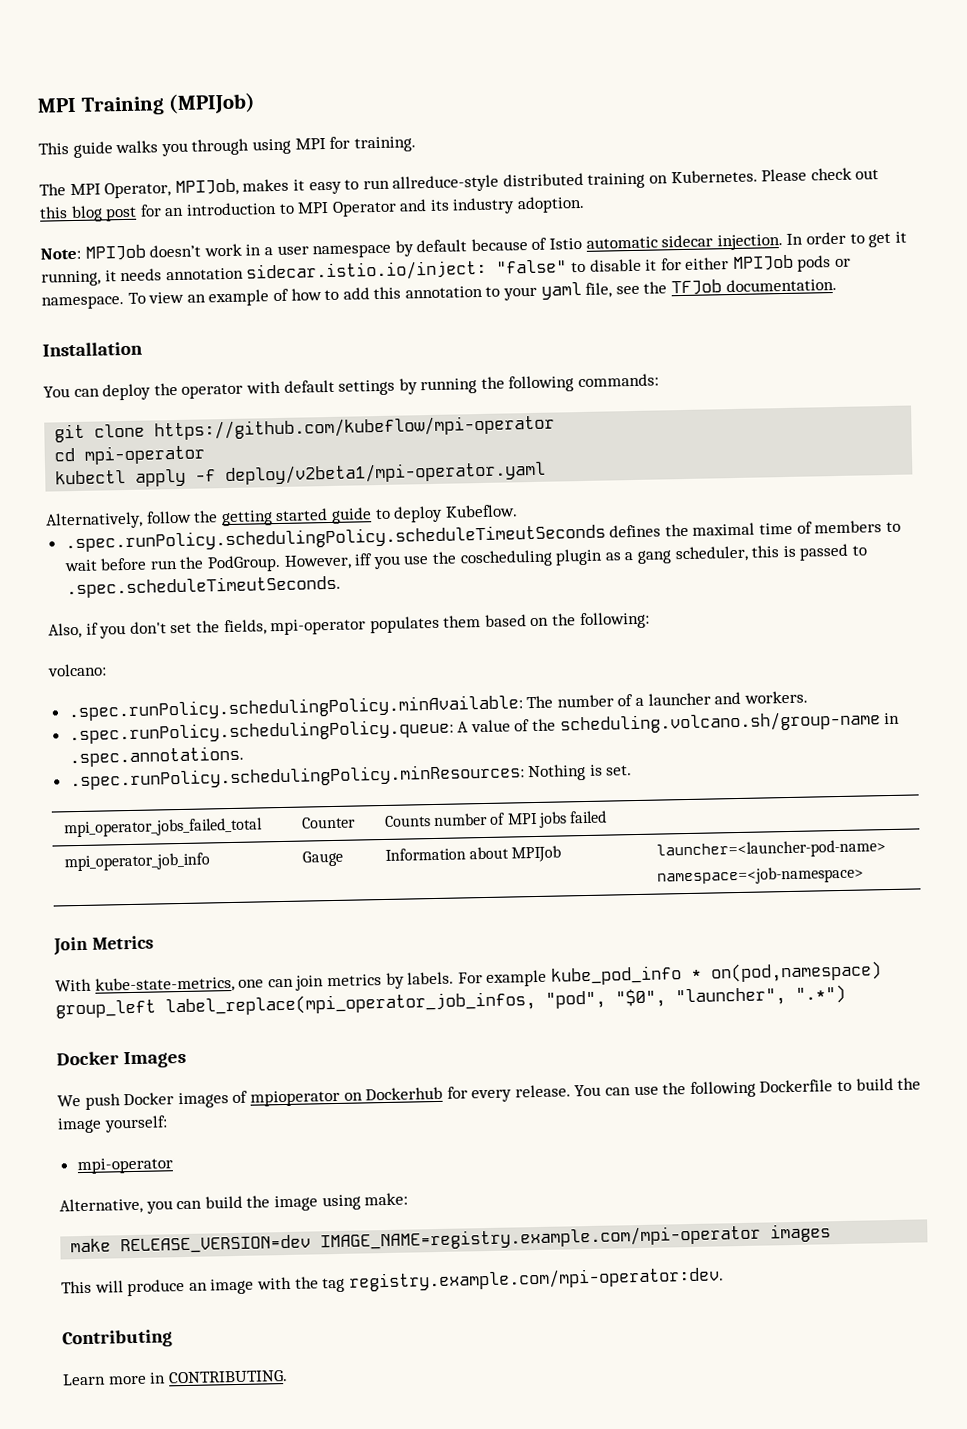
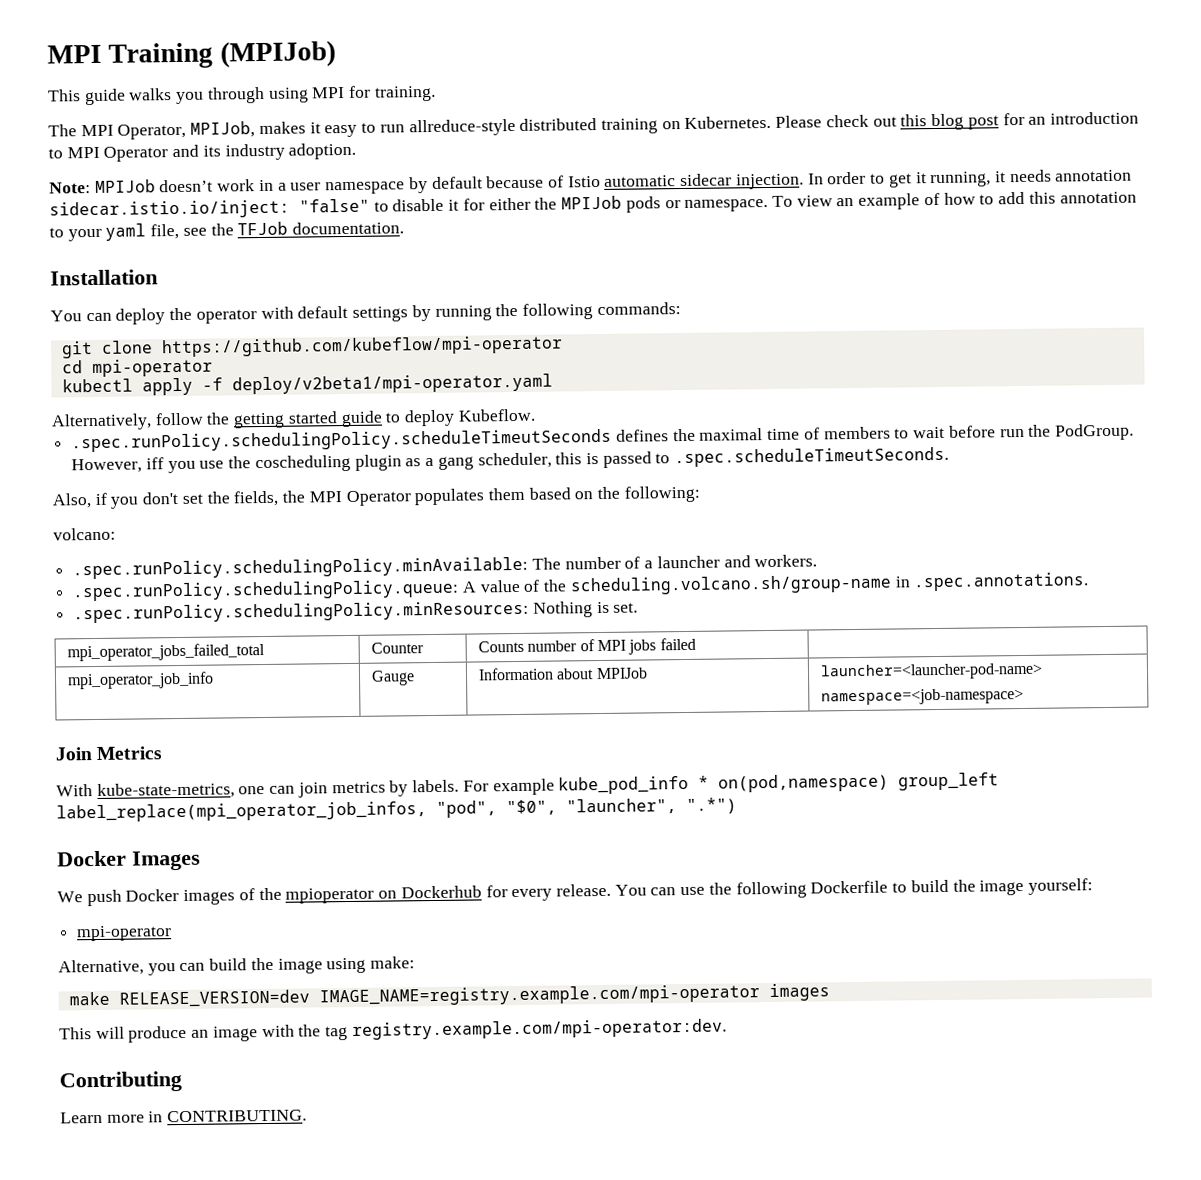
- In order to get it running, it needs annotation sidecar.istio.io/inject: "false" to disable it for either MPIJob pods or namespace.
+ In order to get it running, it needs annotation sidecar.istio.io/inject: "false" to disable it for either the MPIJob pods or namespace.
- Also, if you don't set the fields, mpi-operator populates them based on the following:
+ Also, if you don't set the fields, the MPI Operator populates them based on the following:
- We push Docker images of mpioperator on Dockerhub for every release.
+ We push Docker images of the mpioperator on Dockerhub for every release.

